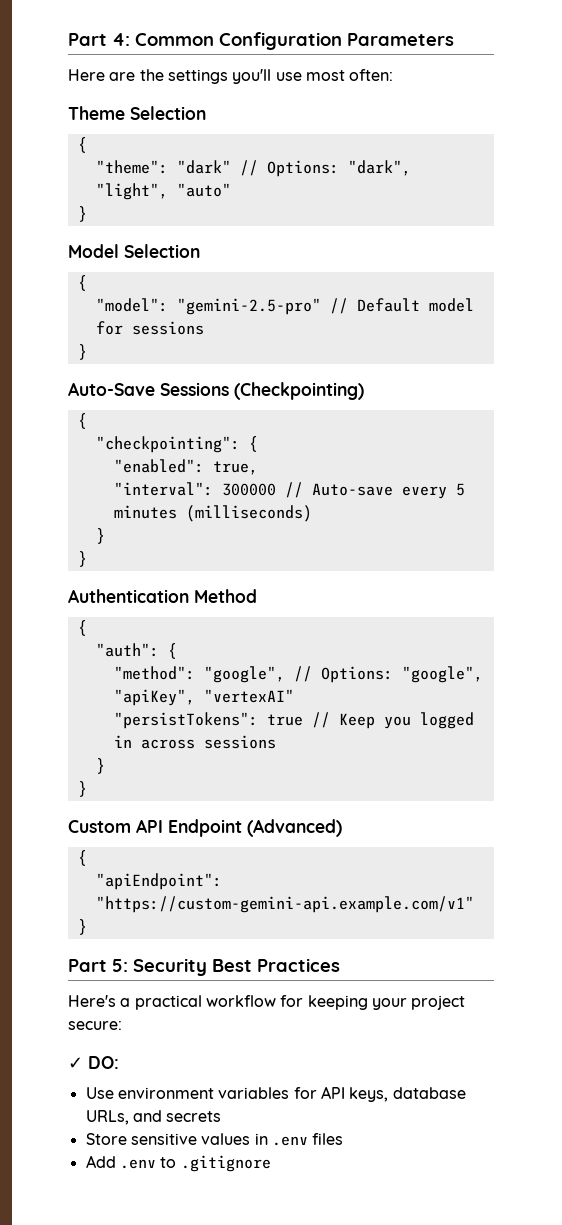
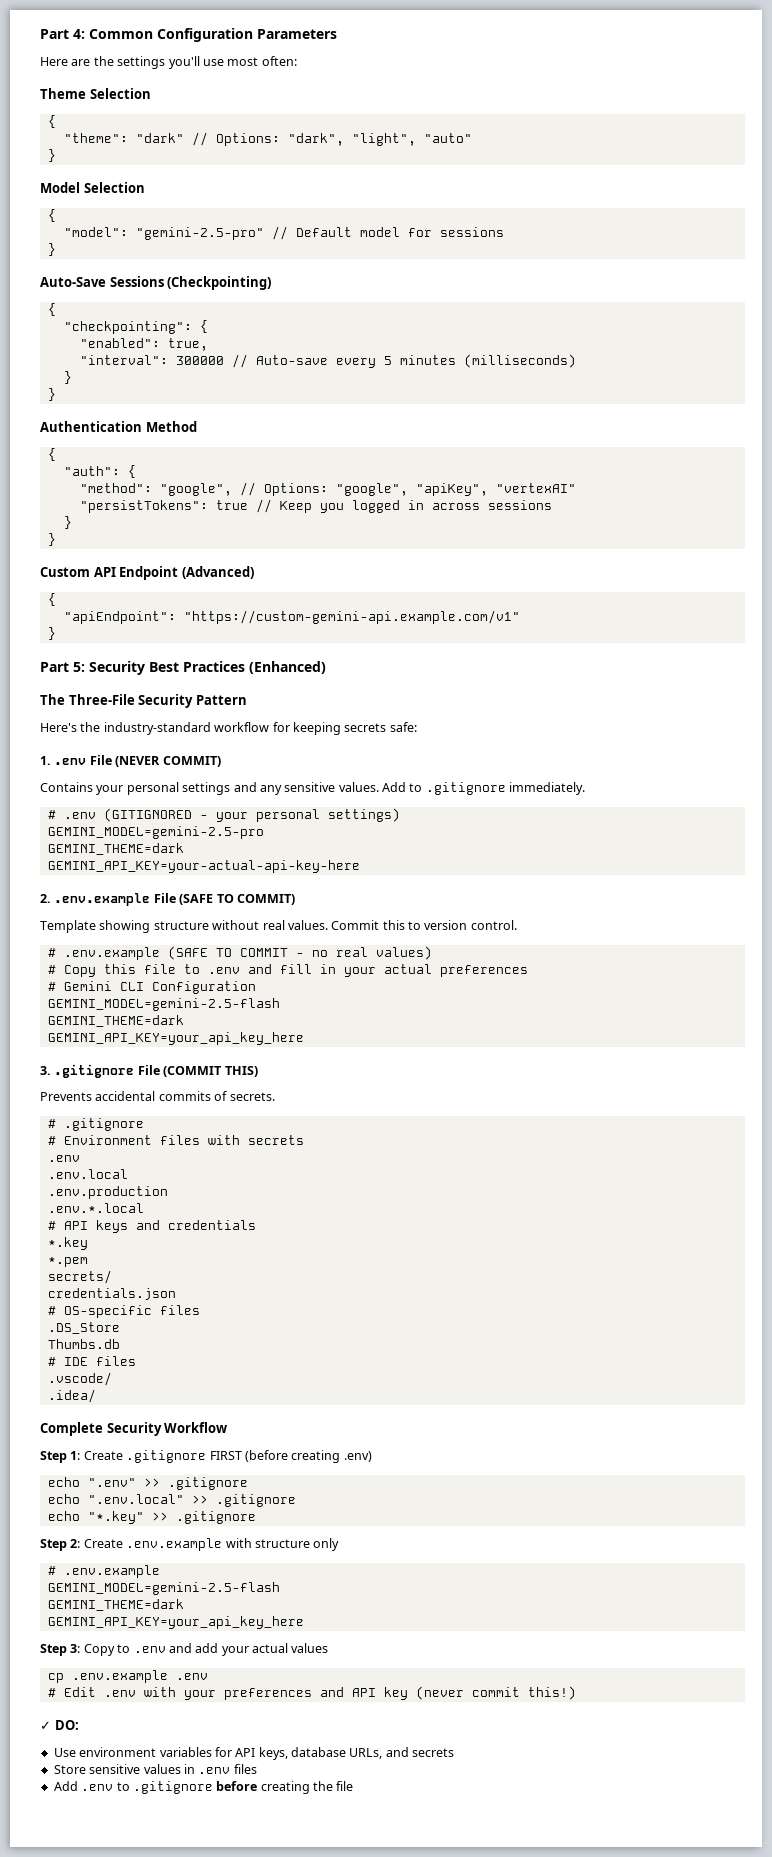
- Part 5: Security Best Practices
+ Part 5: Security Best Practices (Enhanced)
+ The Three-File Security Pattern
- Here's a practical workflow for keeping your project secure:
+ Here's the industry-standard workflow for keeping secrets safe:
+ 1. .env File (NEVER COMMIT)
+ Contains your personal settings and any sensitive values. Add to .gitignore immediately.
+ # .env (GITIGNORED - your personal settings)
+ GEMINI_MODEL=gemini-2.5-pro
+ GEMINI_THEME=dark
+ GEMINI_API_KEY=your-actual-api-key-here
+ 2. .env.example File (SAFE TO COMMIT)
+ Template showing structure without real values. Commit this to version control.
+ # .env.example (SAFE TO COMMIT - no real values)
+ # Copy this file to .env and fill in your actual preferences
+ # Gemini CLI Configuration
+ GEMINI_MODEL=gemini-2.5-flash
+ GEMINI_THEME=dark
+ GEMINI_API_KEY=your_api_key_here
+ 3. .gitignore File (COMMIT THIS)
+ Prevents accidental commits of secrets.
+ # .gitignore
+ # Environment files with secrets
+ .env
+ .env.local
+ .env.production
+ .env.*.local
+ # API keys and credentials
+ *.key
+ *.pem
+ secrets/
+ credentials.json
+ # OS-specific files
+ .DS_Store
+ Thumbs.db
+ # IDE files
+ .vscode/
+ .idea/
+ Complete Security Workflow
+ Step 1: Create .gitignore FIRST (before creating .env)
+ echo ".env" >> .gitignore
+ echo ".env.local" >> .gitignore
+ echo "*.key" >> .gitignore
+ Step 2: Create .env.example with structure only
+ # .env.example
+ GEMINI_MODEL=gemini-2.5-flash
+ GEMINI_THEME=dark
+ GEMINI_API_KEY=your_api_key_here
+ Step 3: Copy to .env and add your actual values
+ cp .env.example .env
+ # Edit .env with your preferences and API key (never commit this!)
- Add .env to .gitignore
+ Add .env to .gitignore before creating the file

